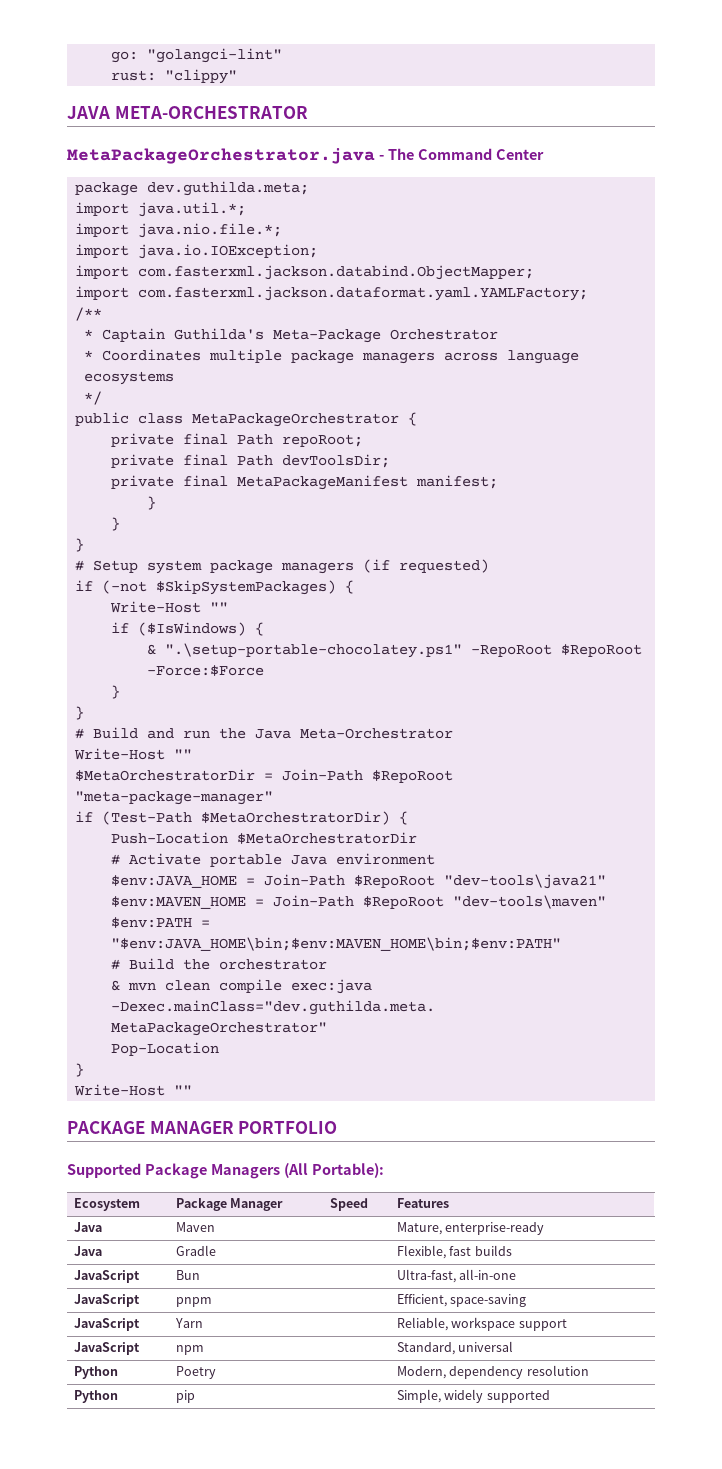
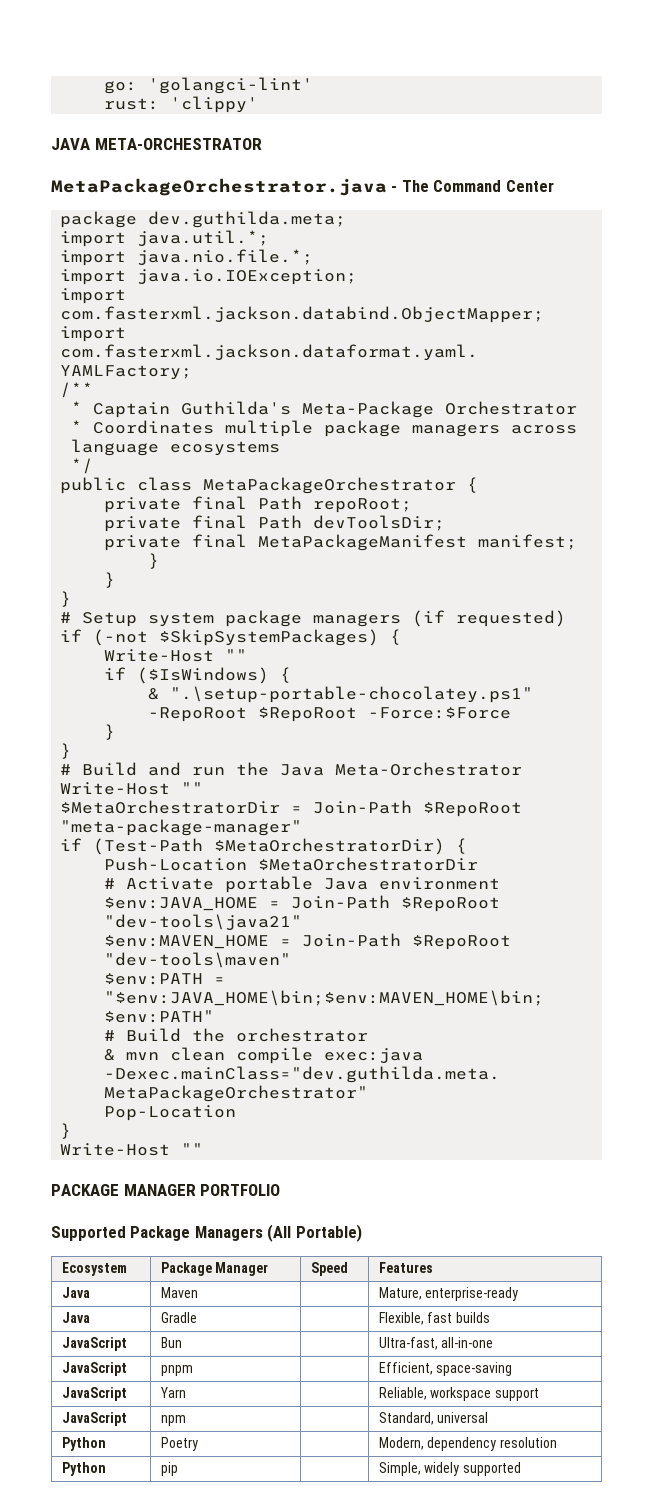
- go: "golangci-lint"
+ go: 'golangci-lint'
- rust: "clippy"
+ rust: 'clippy'
- Supported Package Managers (All Portable):
+ Supported Package Managers (All Portable)

